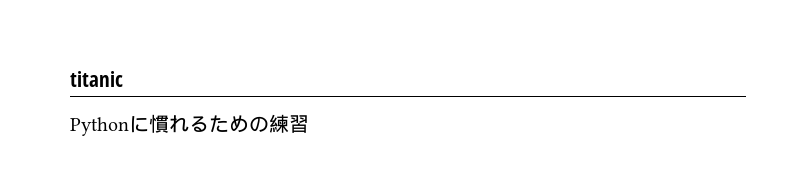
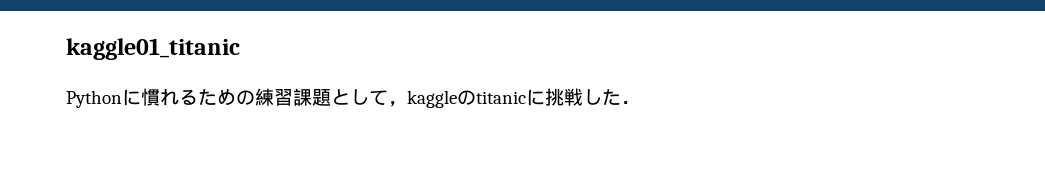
- titanic
+ kaggle01_titanic
- Pythonに慣れるための練習
+ Pythonに慣れるための練習課題として，kaggleのtitanicに挑戦した．

